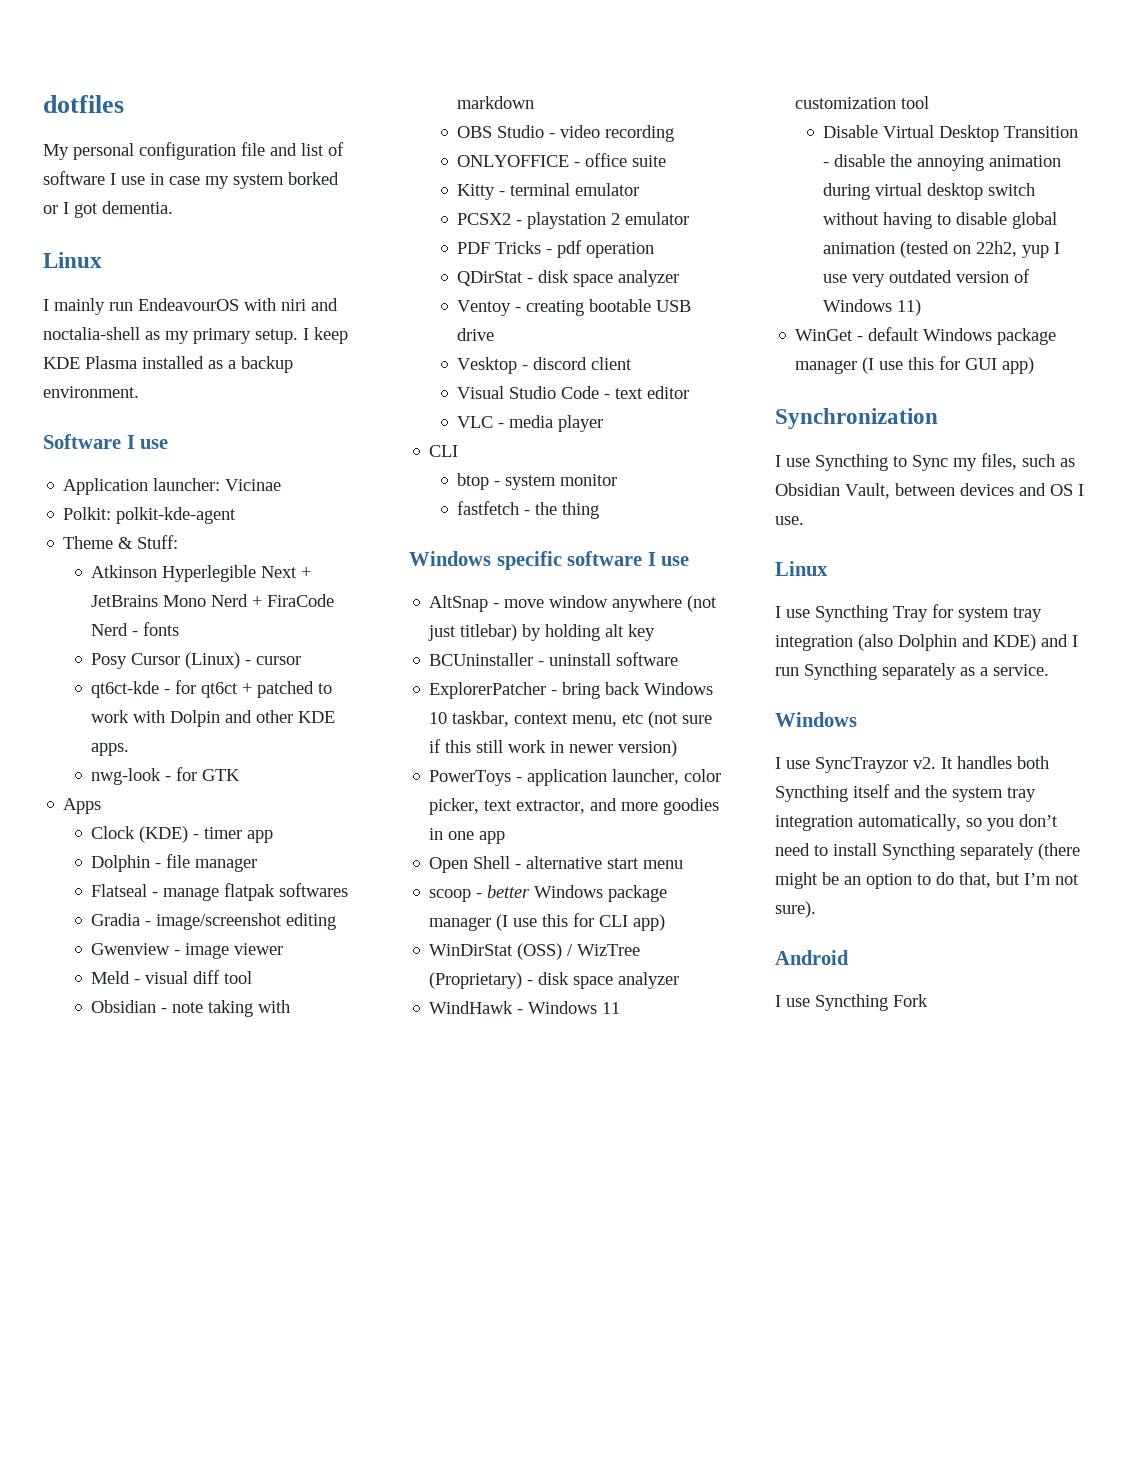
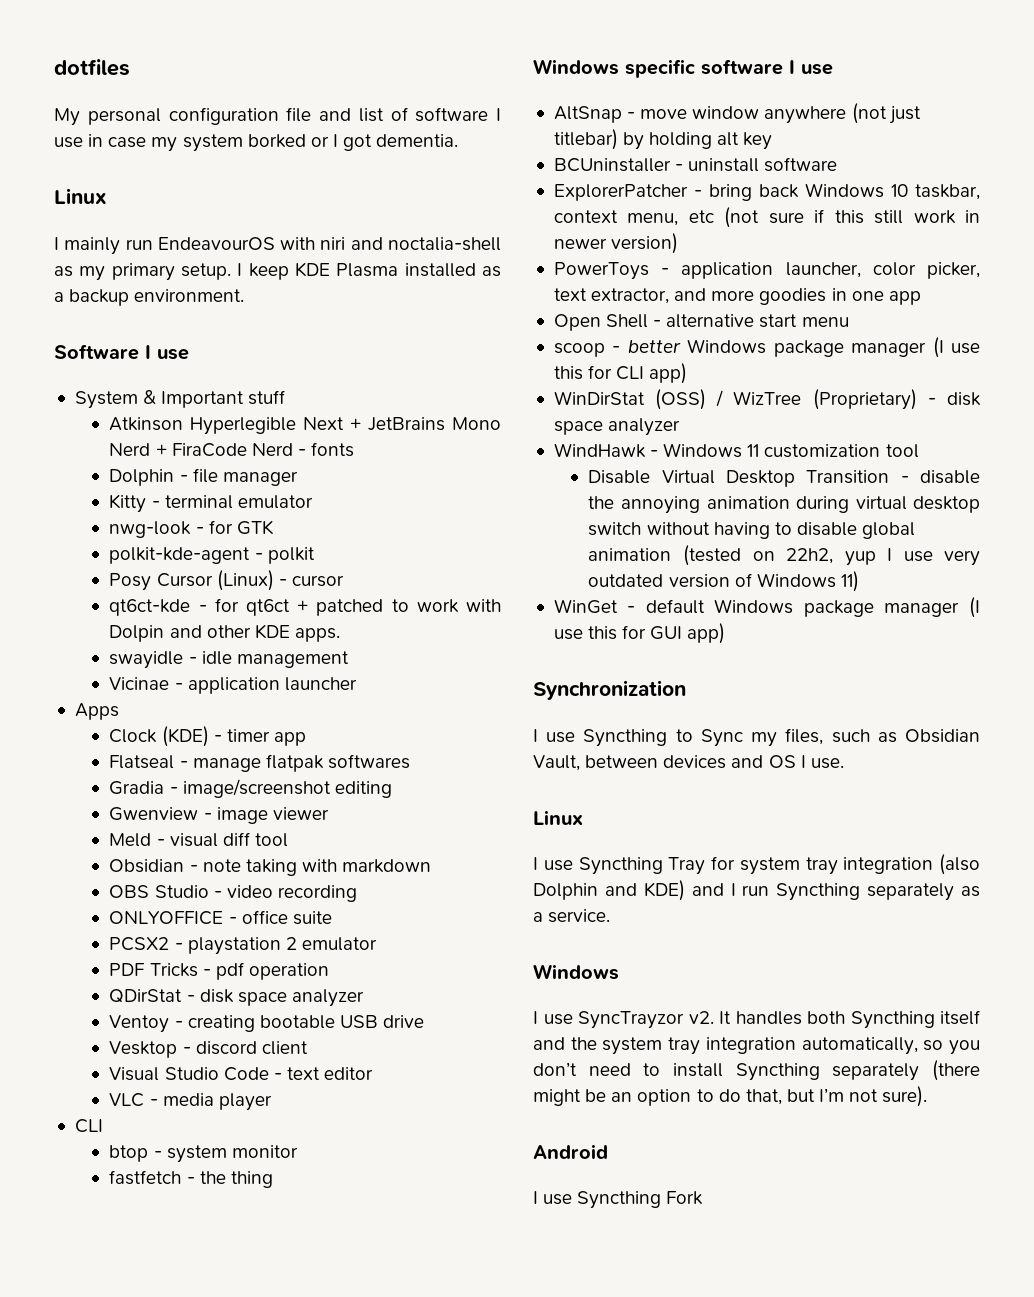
- Application launcher: Vicinae
- Polkit: polkit-kde-agent
- Theme & Stuff:
+ System & Important stuff
+ Dolphin - file manager
+ Kitty - terminal emulator
+ nwg-look - for GTK
+ polkit-kde-agent - polkit
- nwg-look - for GTK
+ swayidle - idle management
+ Vicinae - application launcher
- Dolphin - file manager
- Kitty - terminal emulator

